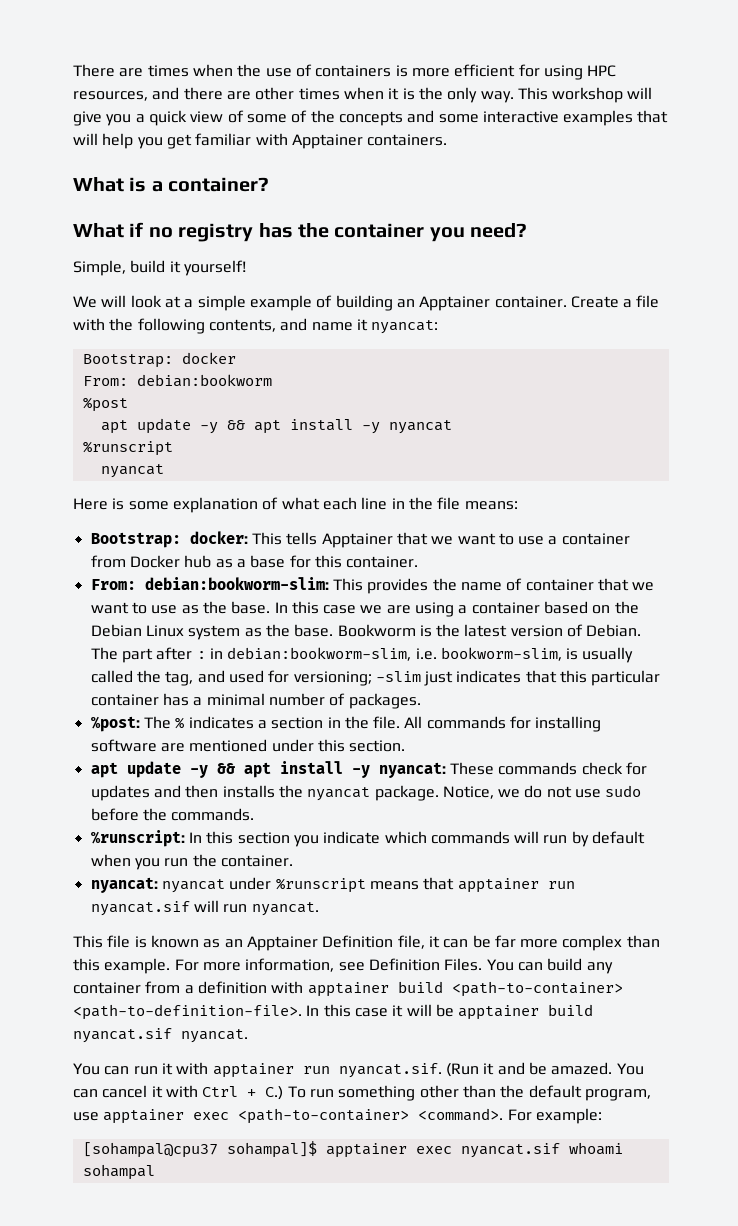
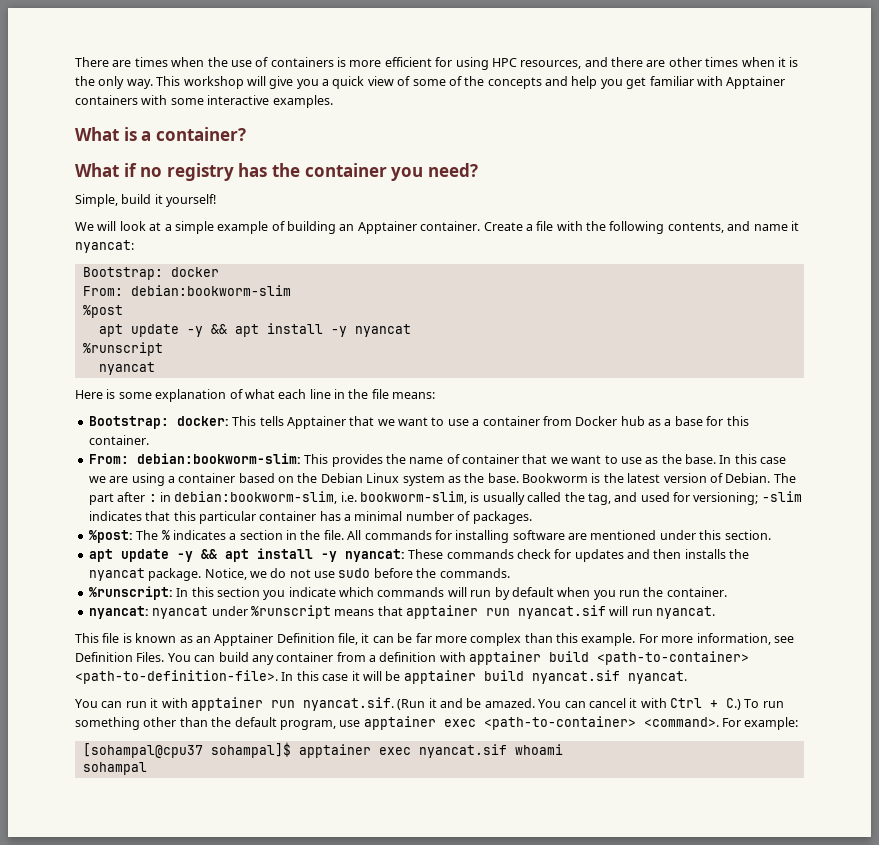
- This workshop will give you a quick view of some of the concepts and some interactive examples that will help you get familiar with Apptainer containers.
+ This workshop will give you a quick view of some of the concepts and help you get familiar with Apptainer containers with some interactive examples.
- From: debian:bookworm
+ From: debian:bookworm-slim
- The part after : in debian:bookworm-slim, i.e. bookworm-slim, is usually called the tag, and used for versioning; -slim just indicates that this particular container has a minimal number of packages.
+ The part after : in debian:bookworm-slim, i.e. bookworm-slim, is usually called the tag, and used for versioning; -slim indicates that this particular container has a minimal number of packages.

